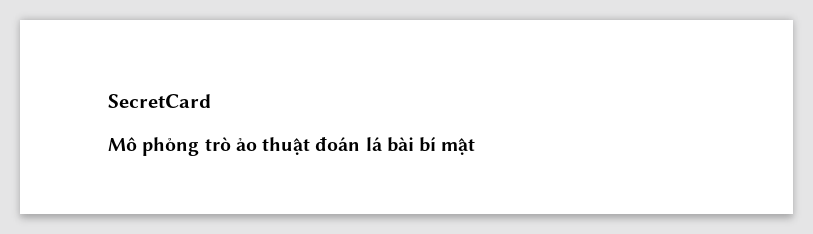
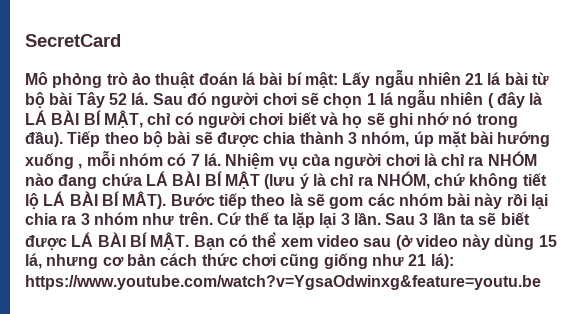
- Mô phỏng trò ảo thuật đoán lá bài bí mật
+ Mô phỏng trò ảo thuật đoán lá bài bí mật: Lấy ngẫu nhiên 21 lá bài từ bộ bài Tây 52 lá. Sau đó người chơi sẽ chọn 1 lá ngẫu nhiên ( đây là LÁ BÀI BÍ MẬT, chỉ có người chơi biết và họ sẽ ghi nhớ nó trong đầu). Tiếp theo bộ bài sẽ được chia thành 3 nhóm, úp mặt bài hướng xuống , mỗi nhóm có 7 lá. Nhiệm vụ của người chơi là chỉ ra NHÓM nào đang chứa LÁ BÀI BÍ MẬT (lưu ý là chỉ ra NHÓM, chứ không tiết lộ LÁ BÀI BÍ MÂT). Bước tiếp theo là sẽ gom các nhóm bài này rồi lại chia ra 3 nhóm như trên. Cứ thế ta lặp lại 3 lần. Sau 3 lần ta sẽ biết được LÁ BÀI BÍ MẬT. Bạn có thể xem video sau (ở video này dùng 15 lá, nhưng cơ bản cách thức chơi cũng giống như 21 lá): https://www.youtube.com/watch?v=YgsaOdwinxg&feature=youtu.be

